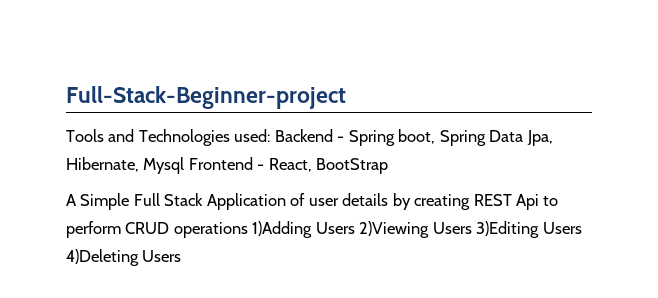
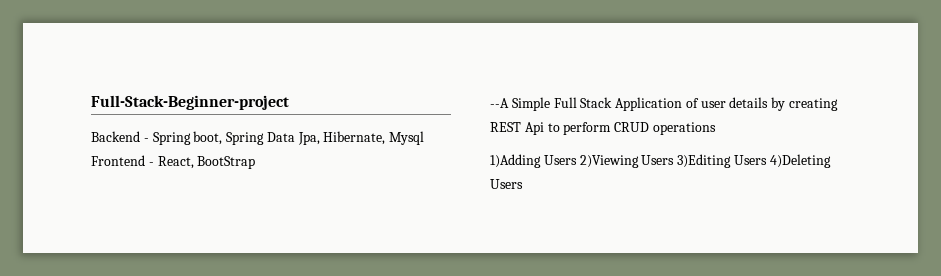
- Tools and Technologies used: Backend - Spring boot, Spring Data Jpa, Hibernate, Mysql Frontend - React, BootStrap
+ Backend - Spring boot, Spring Data Jpa, Hibernate, Mysql Frontend - React, BootStrap
- A Simple Full Stack Application of user details by creating REST Api to perform CRUD operations 1)Adding Users 2)Viewing Users 3)Editing Users 4)Deleting Users
+ --A Simple Full Stack Application of user details by creating REST Api to perform CRUD operations
+ 1)Adding Users 2)Viewing Users 3)Editing Users 4)Deleting Users

